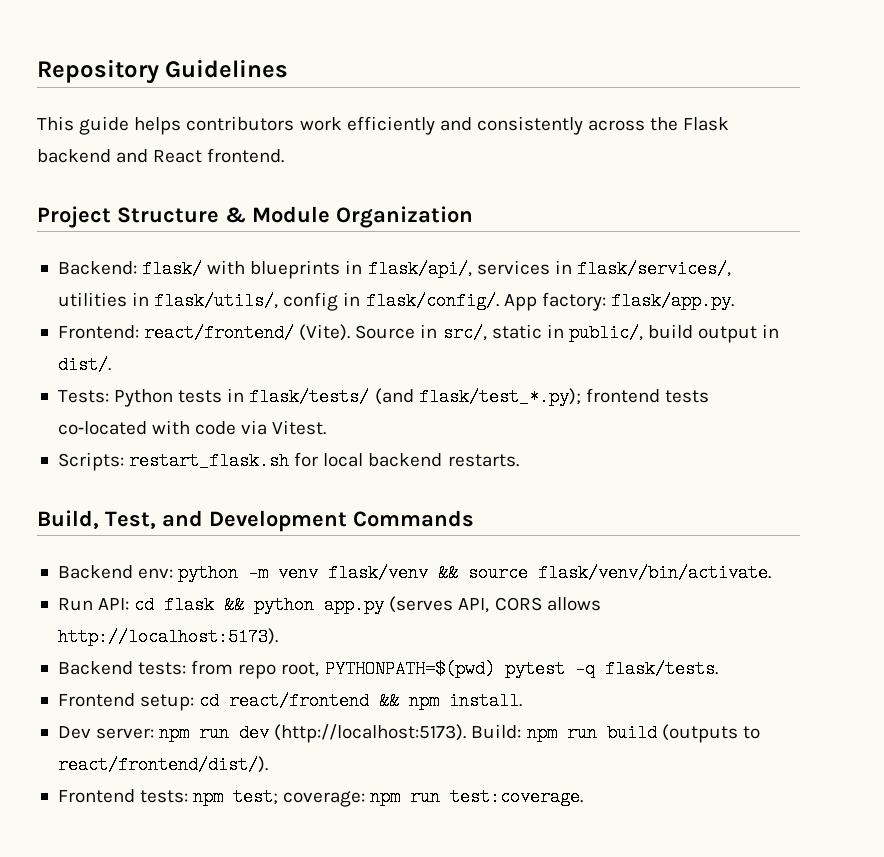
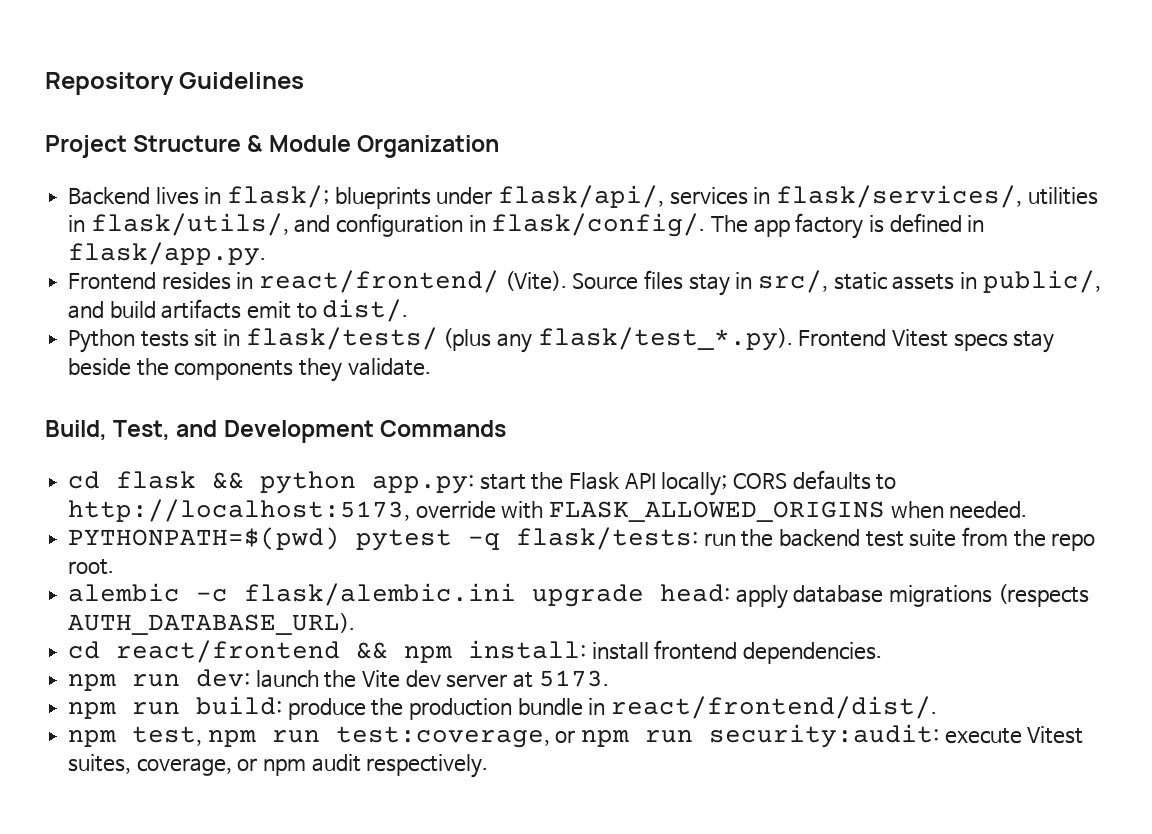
- This guide helps contributors work efficiently and consistently across the Flask backend and React frontend.
- Backend: flask/ with blueprints in flask/api/, services in flask/services/, utilities in flask/utils/, config in flask/config/. App factory: flask/app.py.
- Frontend: react/frontend/ (Vite).
+ Backend lives in flask/; blueprints under flask/api/, services in flask/services/, utilities in flask/utils/, and configuration in flask/config/. The app factory is defined in flask/app.py.
+ Frontend resides in react/frontend/ (Vite).
- Source in src/, static in public/, build output in dist/.
+ Source files stay in src/, static assets in public/, and build artifacts emit to dist/.
- Tests: Python tests in flask/tests/ (and flask/test_*.py); frontend tests co‑located with code via Vitest.
- Scripts: restart_flask.sh for local backend restarts.
+ Python tests sit in flask/tests/ (plus any flask/test_*.py). Frontend Vitest specs stay beside the components they validate.
- Backend env: python -m venv flask/venv && source flask/venv/bin/activate.
- Run API: cd flask && python app.py (serves API, CORS allows http://localhost:5173).
- Backend tests: from repo root, PYTHONPATH=$(pwd) pytest -q flask/tests.
- Frontend setup: cd react/frontend && npm install.
- Dev server: npm run dev (http://localhost:5173). Build: npm run build (outputs to react/frontend/dist/).
- Frontend tests: npm test; coverage: npm run test:coverage.
+ cd flask && python app.py: start the Flask API locally; CORS defaults to http://localhost:5173, override with FLASK_ALLOWED_ORIGINS when needed.
+ PYTHONPATH=$(pwd) pytest -q flask/tests: run the backend test suite from the repo root.
+ alembic -c flask/alembic.ini upgrade head: apply database migrations (respects AUTH_DATABASE_URL).
+ cd react/frontend && npm install: install frontend dependencies.
+ npm run dev: launch the Vite dev server at 5173.
+ npm run build: produce the production bundle in react/frontend/dist/.
+ npm test, npm run test:coverage, or npm run security:audit: execute Vitest suites, coverage, or npm audit respectively.

